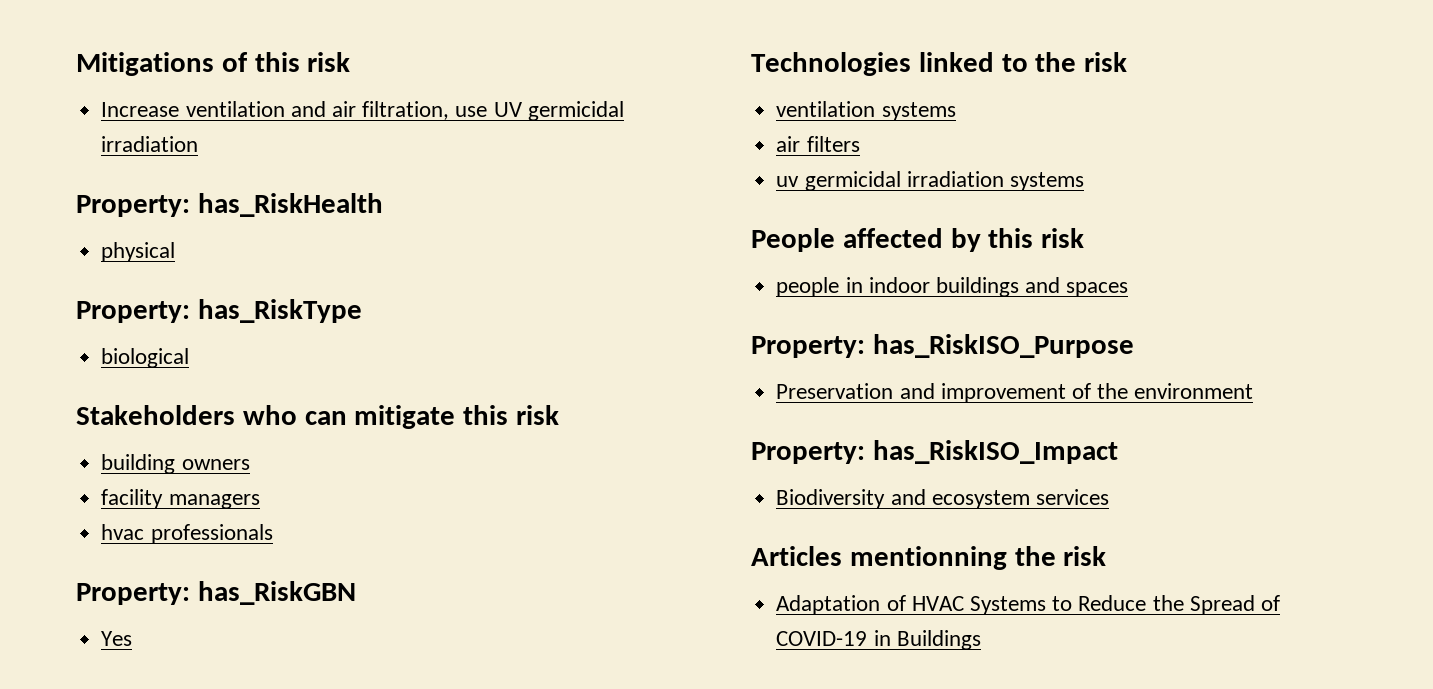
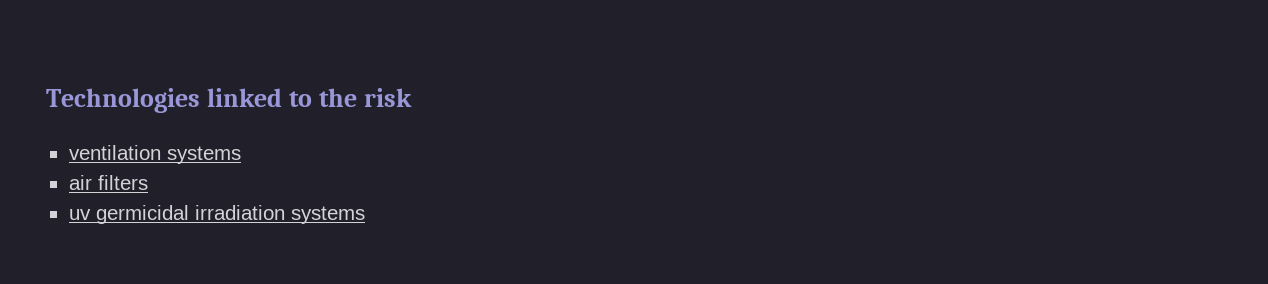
- Mitigations of this risk
- Increase ventilation and air filtration, use UV germicidal irradiation
- Property: has_RiskHealth
- physical
- Property: has_RiskType
- biological
- Stakeholders who can mitigate this risk
- building owners
- facility managers
- hvac professionals
- Property: has_RiskGBN
- Yes
- People affected by this risk
- people in indoor buildings and spaces
- Property: has_RiskISO_Purpose
- Preservation and improvement of the environment
- Property: has_RiskISO_Impact
- Biodiversity and ecosystem services
- Articles mentionning the risk
- Adaptation of HVAC Systems to Reduce the Spread of COVID-19 in Buildings

